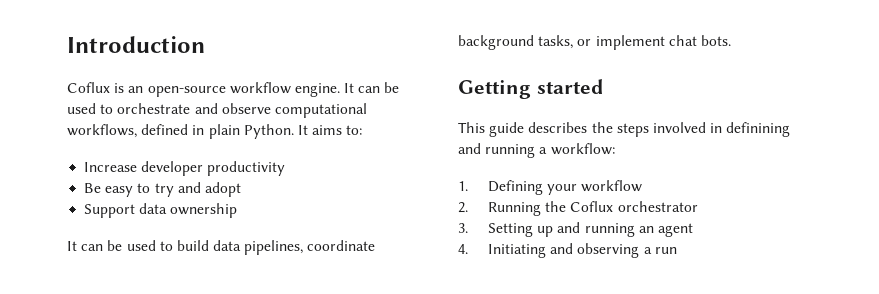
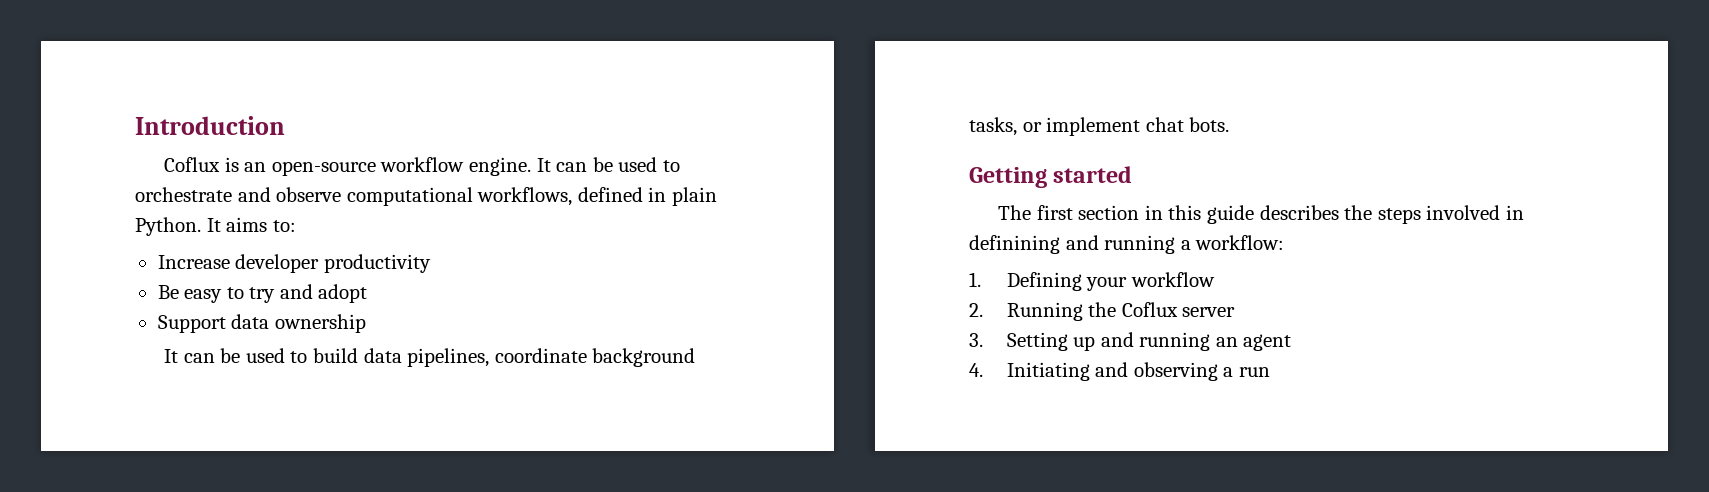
- This guide describes the steps involved in definining and running a workflow:
+ The first section in this guide describes the steps involved in definining and running a workflow:
- 2. Running the Coflux orchestrator
+ 2. Running the Coflux server

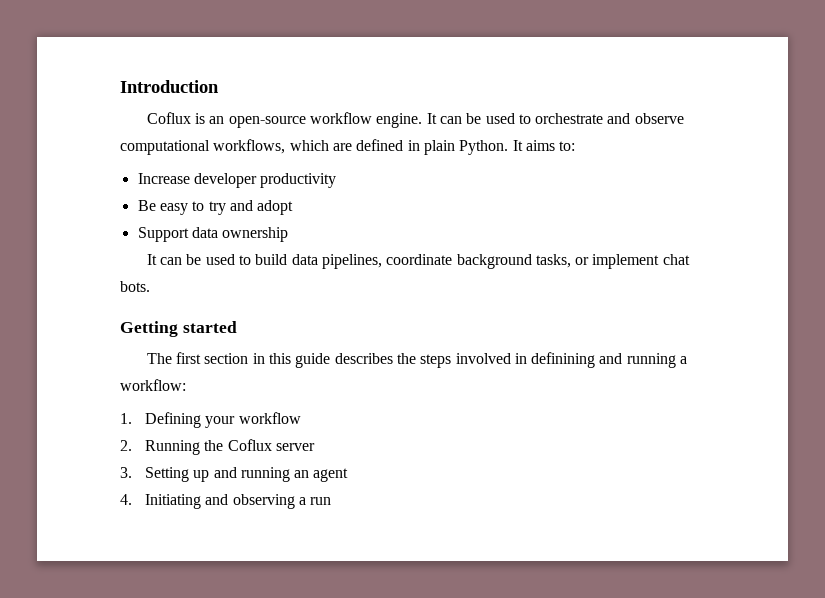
- It can be used to orchestrate and observe computational workflows, defined in plain Python.
+ It can be used to orchestrate and observe computational workflows, which are defined in plain Python.

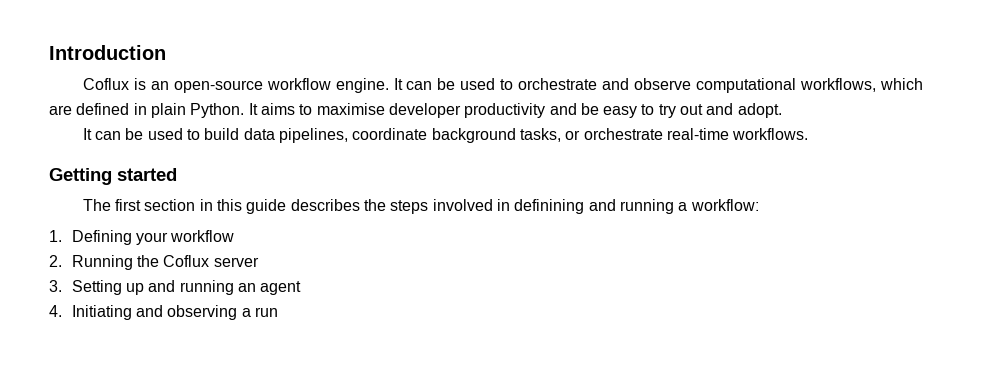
- It aims to:
- Increase developer productivity
- Be easy to try and adopt
- Support data ownership
+ It aims to maximise developer productivity and be easy to try out and adopt.
- It can be used to build data pipelines, coordinate background tasks, or implement chat bots.
+ It can be used to build data pipelines, coordinate background tasks, or orchestrate real-time workflows.

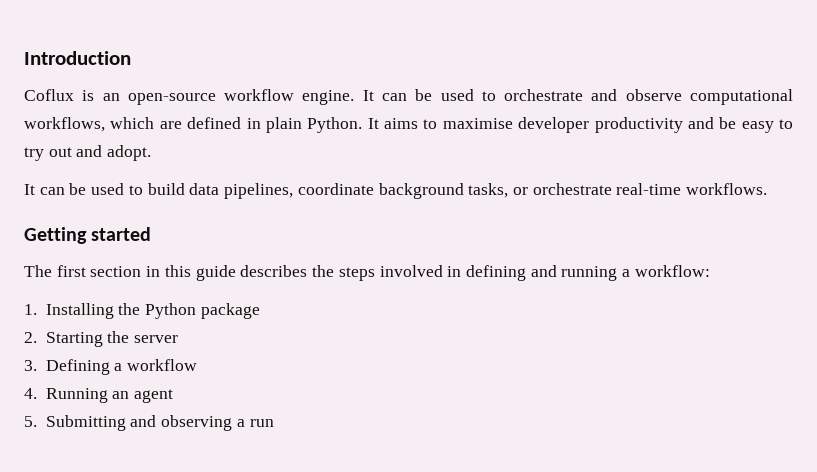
- The first section in this guide describes the steps involved in definining and running a workflow:
+ The first section in this guide describes the steps involved in defining and running a workflow:
- 1. Defining your workflow
- 2. Running the Coflux server
- 3. Setting up and running an agent
+ 1. Installing the Python package
+ 2. Starting the server
+ 3. Defining a workflow
+ 4. Running an agent
- 4. Initiating and observing a run
+ 5. Submitting and observing a run

